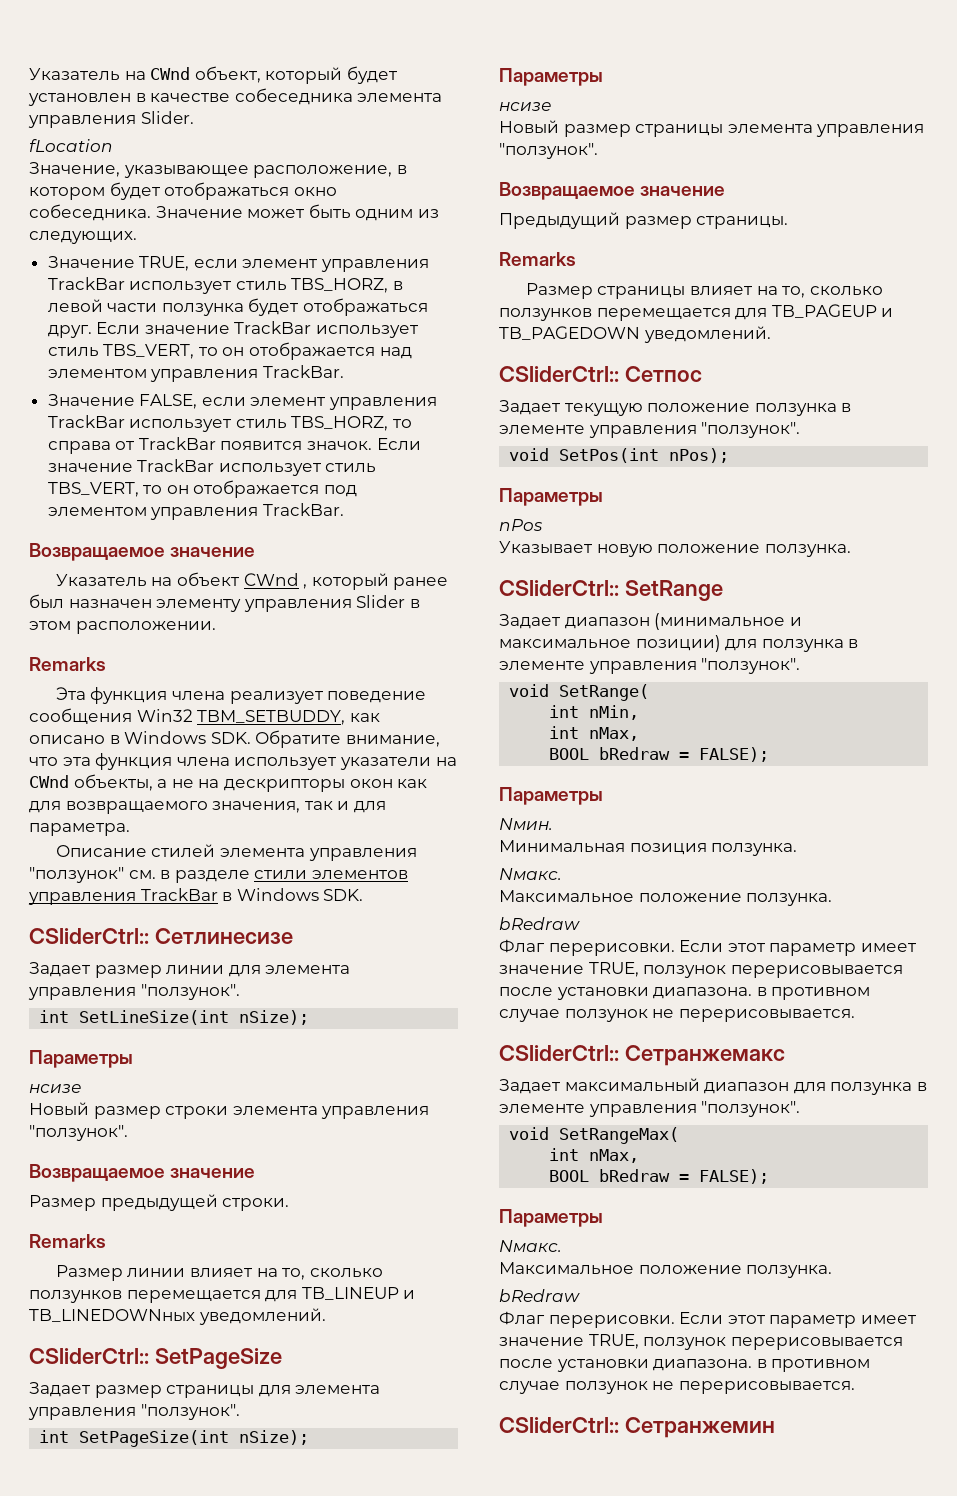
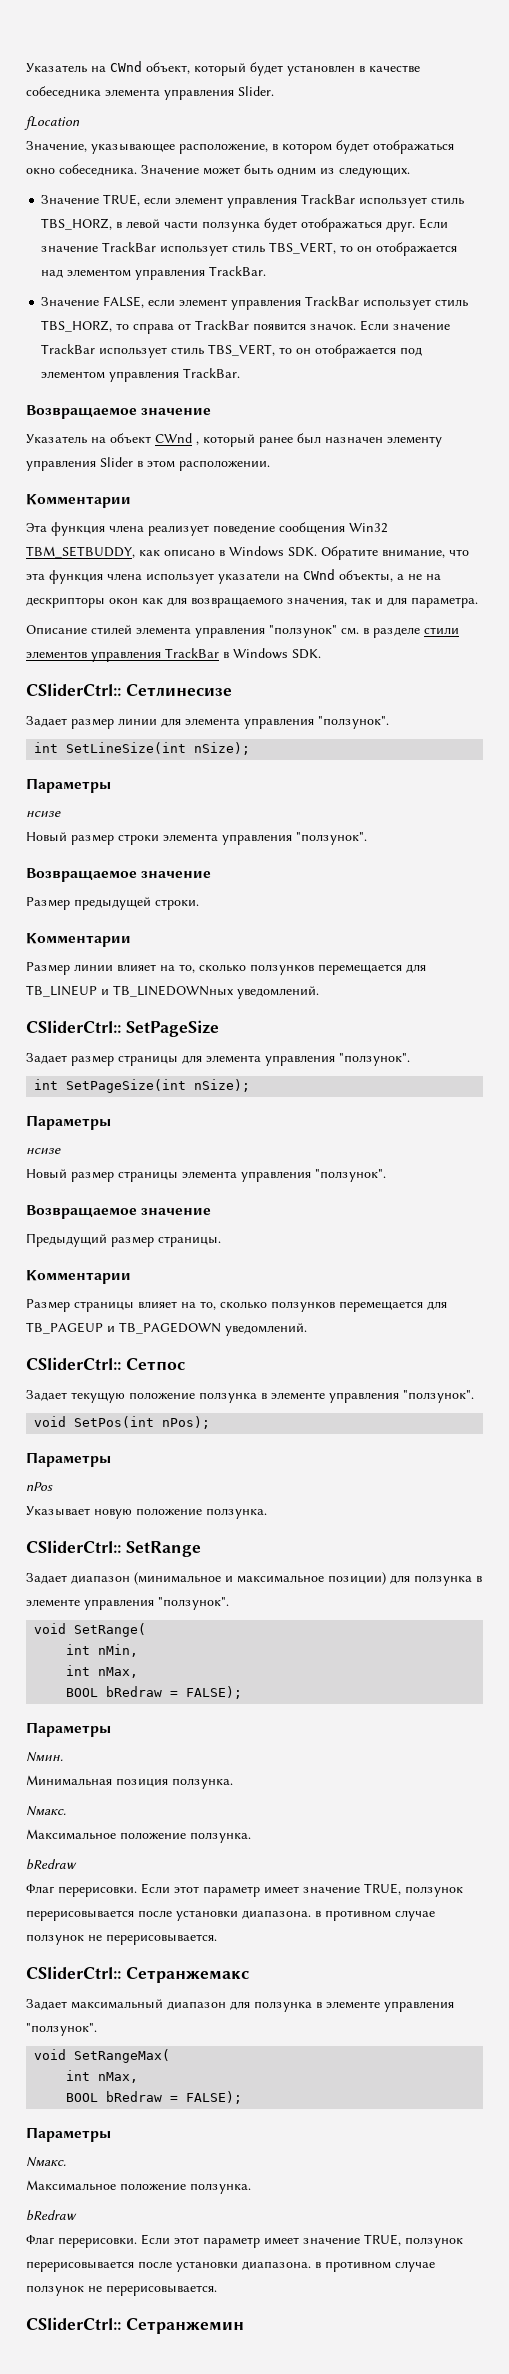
  Указатель на объект CWnd , который ранее был назначен элементу управления Slider в этом расположении.
- Remarks
+ Комментарии
  Размер предыдущей строки.
- Remarks
+ Комментарии
  Предыдущий размер страницы.
- Remarks
+ Комментарии

